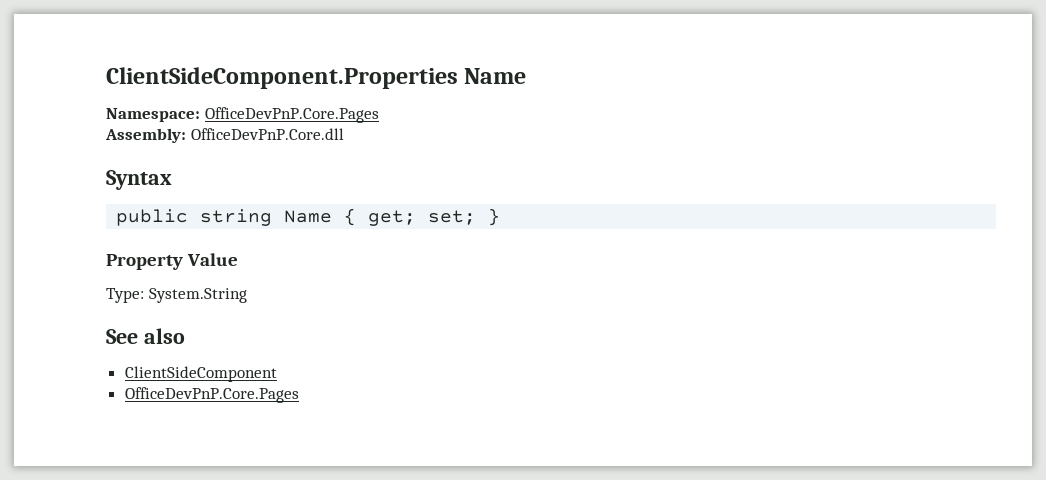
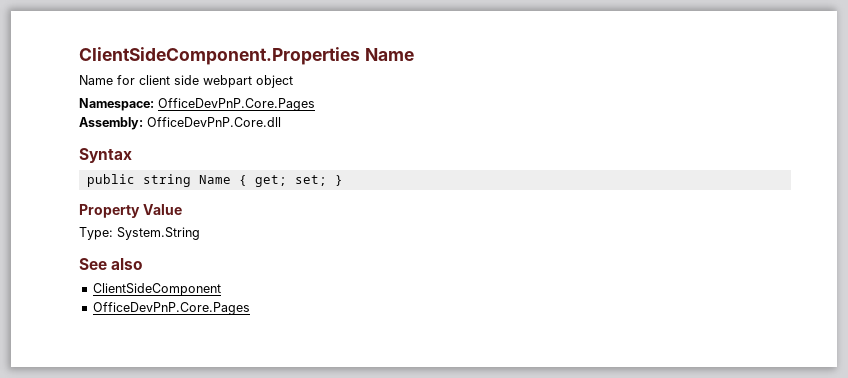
+ Name for client side webpart object

